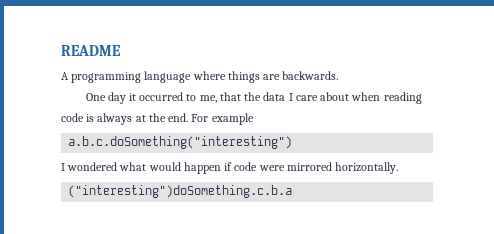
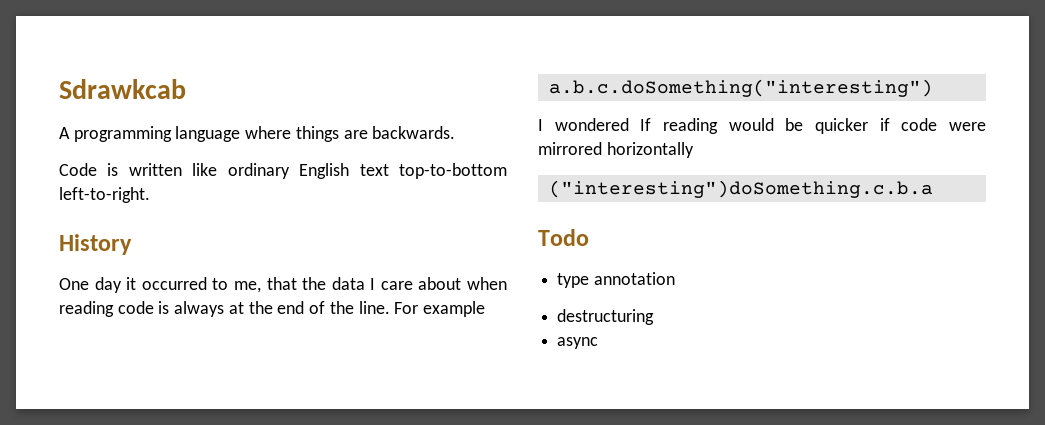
- README
+ Sdrawkcab
+ Code is written like ordinary English text top-to-bottom left-to-right.
+ History
- One day it occurred to me, that the data I care about when reading code is always at the end.
+ One day it occurred to me, that the data I care about when reading code is always at the end of the line.
- I wondered what would happen if code were mirrored horizontally.
+ I wondered If reading would be quicker if code were mirrored horizontally
+ Todo
+ type annotation
+ destructuring
+ async

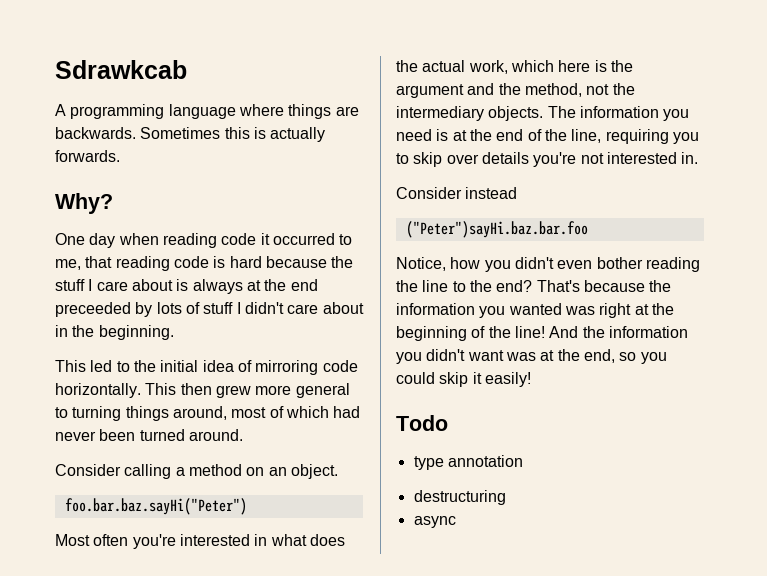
- A programming language where things are backwards.
- Code is written like ordinary English text top-to-bottom left-to-right.
- History
+ A programming language where things are backwards. Sometimes this is actually forwards.
+ Why?
- One day it occurred to me, that the data I care about when reading code is always at the end of the line. For example
- a.b.c.doSomething("interesting")
- I wondered If reading would be quicker if code were mirrored horizontally
- ("interesting")doSomething.c.b.a
+ One day when reading code it occurred to me, that reading code is hard because the stuff I care about is always at the end preceeded by lots of stuff I didn't care about in the beginning.
+ This led to the initial idea of mirroring code horizontally. This then grew more general to turning things around, most of which had never been turned around.
+ Consider calling a method on an object.
+ foo.bar.baz.sayHi("Peter")
+ Most often you're interested in what does the actual work, which here is the argument and the method, not the intermediary objects. The information you need is at the end of the line, requiring you to skip over details you're not interested in.
+ Consider instead
+ ("Peter")sayHi.baz.bar.foo
+ Notice, how you didn't even bother reading the line to the end? That's because the information you wanted was right at the beginning of the line! And the information you didn't want was at the end, so you could skip it easily!

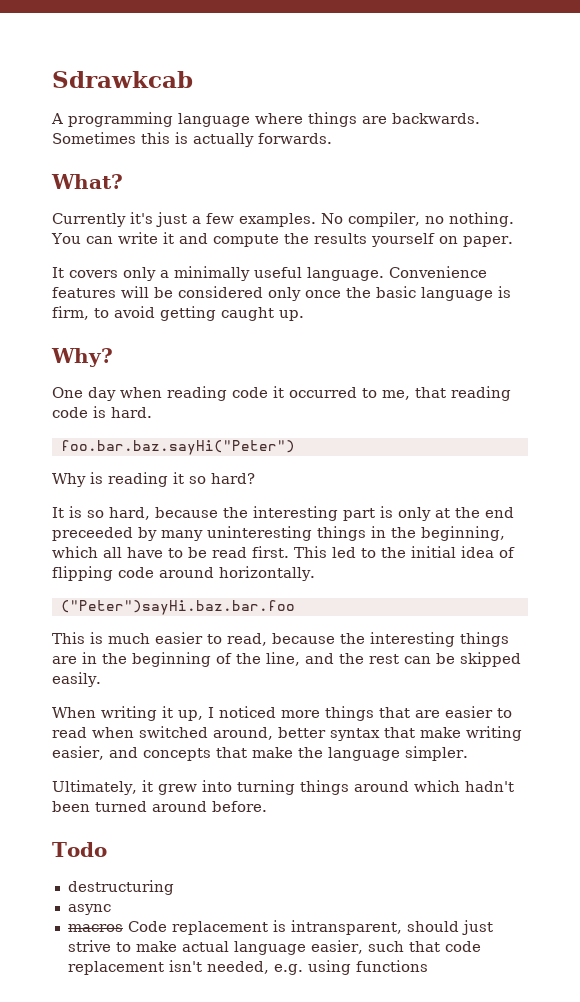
+ What?
+ Currently it's just a few examples. No compiler, no nothing. You can write it and compute the results yourself on paper.
+ It covers only a minimally useful language. Convenience features will be considered only once the basic language is firm, to avoid getting caught up.
- One day when reading code it occurred to me, that reading code is hard because the stuff I care about is always at the end preceeded by lots of stuff I didn't care about in the beginning.
- This led to the initial idea of mirroring code horizontally. This then grew more general to turning things around, most of which had never been turned around.
- Consider calling a method on an object.
+ One day when reading code it occurred to me, that reading code is hard.
  foo.bar.baz.sayHi("Peter")
- Most often you're interested in what does the actual work, which here is the argument and the method, not the intermediary objects. The information you need is at the end of the line, requiring you to skip over details you're not interested in.
- Consider instead
+ Why is reading it so hard?
+ It is so hard, because the interesting part is only at the end preceeded by many uninteresting things in the beginning, which all have to be read first. This led to the initial idea of flipping code around horizontally.
  ("Peter")sayHi.baz.bar.foo
- Notice, how you didn't even bother reading the line to the end? That's because the information you wanted was right at the beginning of the line! And the information you didn't want was at the end, so you could skip it easily!
+ This is much easier to read, because the interesting things are in the beginning of the line, and the rest can be skipped easily.
+ When writing it up, I noticed more things that are easier to read when switched around, better syntax that make writing easier, and concepts that make the language simpler.
+ Ultimately, it grew into turning things around which hadn't been turned around before.
- type annotation
+ macros Code replacement is intransparent, should just strive to make actual language easier, such that code replacement isn't needed, e.g. using functions

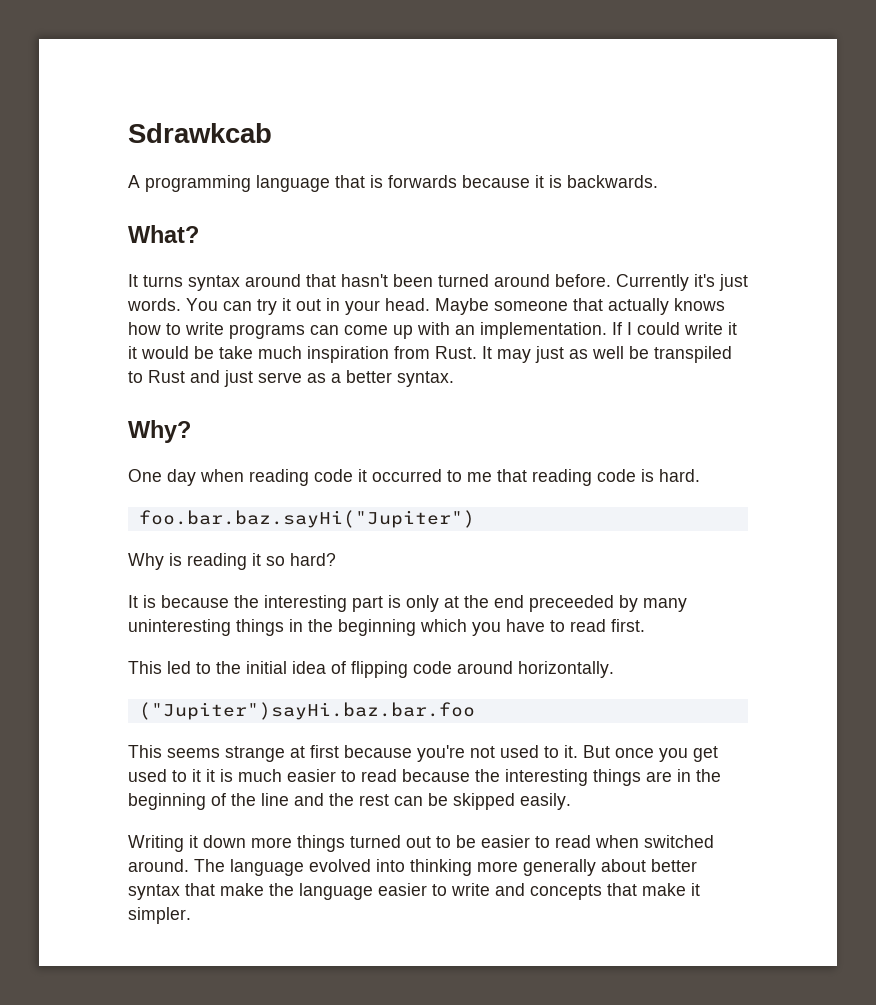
- A programming language where things are backwards. Sometimes this is actually forwards.
+ A programming language that is forwards because it is backwards.
  What?
- Currently it's just a few examples. No compiler, no nothing. You can write it and compute the results yourself on paper.
- It covers only a minimally useful language. Convenience features will be considered only once the basic language is firm, to avoid getting caught up.
+ It turns syntax around that hasn't been turned around before. Currently it's just words. You can try it out in your head. Maybe someone that actually knows how to write programs can come up with an implementation. If I could write it it would be take much inspiration from Rust. It may just as well be transpiled to Rust and just serve as a better syntax.
- One day when reading code it occurred to me, that reading code is hard.
+ One day when reading code it occurred to me that reading code is hard.
- foo.bar.baz.sayHi("Peter")
+ foo.bar.baz.sayHi("Jupiter")
- It is so hard, because the interesting part is only at the end preceeded by many uninteresting things in the beginning, which all have to be read first. This led to the initial idea of flipping code around horizontally.
+ It is because the interesting part is only at the end preceeded by many uninteresting things in the beginning which you have to read first.
+ This led to the initial idea of flipping code around horizontally.
- ("Peter")sayHi.baz.bar.foo
- This is much easier to read, because the interesting things are in the beginning of the line, and the rest can be skipped easily.
+ ("Jupiter")sayHi.baz.bar.foo
+ This seems strange at first because you're not used to it. But once you get used to it it is much easier to read because the interesting things are in the beginning of the line and the rest can be skipped easily.
- When writing it up, I noticed more things that are easier to read when switched around, better syntax that make writing easier, and concepts that make the language simpler.
+ Writing it down more things turned out to be easier to read when switched around. The language evolved into thinking more generally about better syntax that make the language easier to write and concepts that make it simpler.
- Ultimately, it grew into turning things around which hadn't been turned around before.
- Todo
- destructuring
- async
- macros Code replacement is intransparent, should just strive to make actual language easier, such that code replacement isn't needed, e.g. using functions

